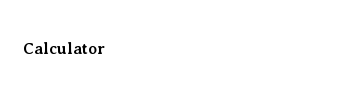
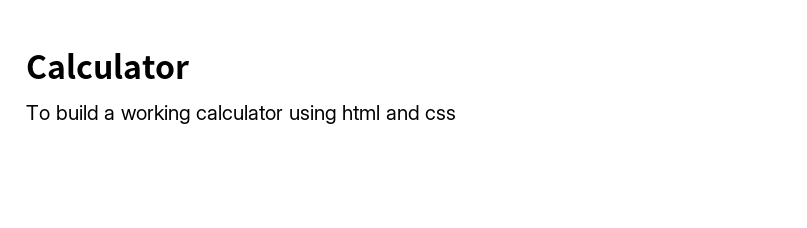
+ To build a working calculator using html and css

